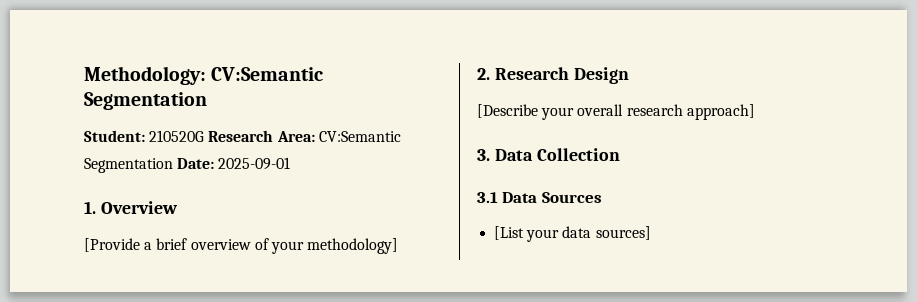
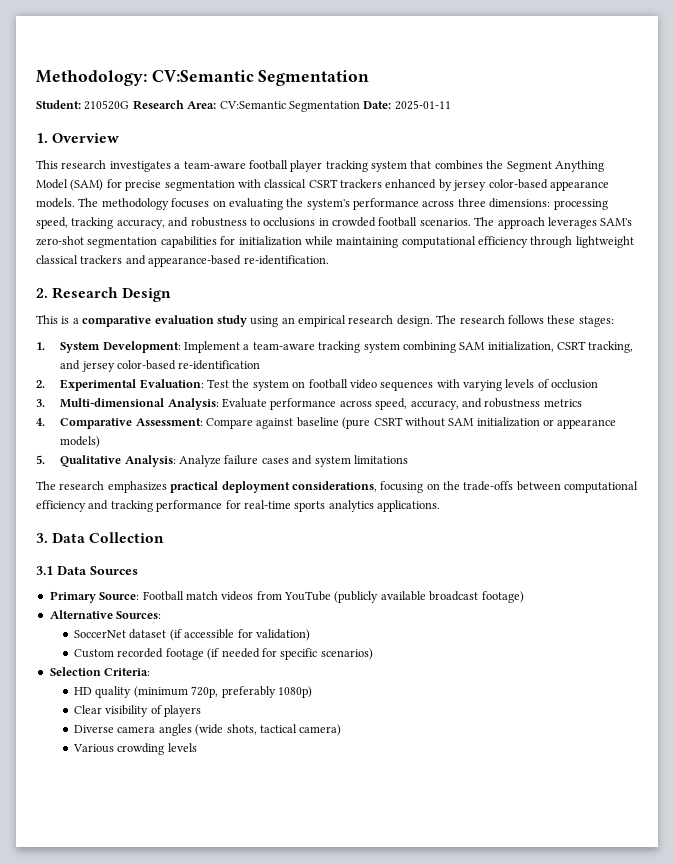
- Student: 210520G Research Area: CV:Semantic Segmentation Date: 2025-09-01
+ Student: 210520G Research Area: CV:Semantic Segmentation Date: 2025-01-11
- [Provide a brief overview of your methodology]
+ This research investigates a team-aware football player tracking system that combines the Segment Anything Model (SAM) for precise segmentation with classical CSRT trackers enhanced by jersey color-based appearance models. The methodology focuses on evaluating the system's performance across three dimensions: processing speed, tracking accuracy, and robustness to occlusions in crowded football scenarios. The approach leverages SAM's zero-shot segmentation capabilities for initialization while maintaining computational efficiency through lightweight classical trackers and appearance-based re-identification.
  2. Research Design
- [Describe your overall research approach]
+ This is a comparative evaluation study using an empirical research design. The research follows these stages:
+ 1. System Development: Implement a team-aware tracking system combining SAM initialization, CSRT tracking, and jersey color-based re-identification
+ 2. Experimental Evaluation: Test the system on football video sequences with varying levels of occlusion
+ 3. Multi-dimensional Analysis: Evaluate performance across speed, accuracy, and robustness metrics
+ 4. Comparative Assessment: Compare against baseline (pure CSRT without SAM initialization or appearance models)
+ 5. Qualitative Analysis: Analyze failure cases and system limitations
+ The research emphasizes practical deployment considerations, focusing on the trade-offs between computational efficiency and tracking performance for real-time sports analytics applications.
- [List your data sources]
+ Primary Source: Football match videos from YouTube (publicly available broadcast footage)
+ Alternative Sources:
+ SoccerNet dataset (if accessible for validation)
+ Custom recorded footage (if needed for specific scenarios)
+ Selection Criteria:
+ HD quality (minimum 720p, preferably 1080p)
+ Clear visibility of players
+ Diverse camera angles (wide shots, tactical camera)
+ Various crowding levels

